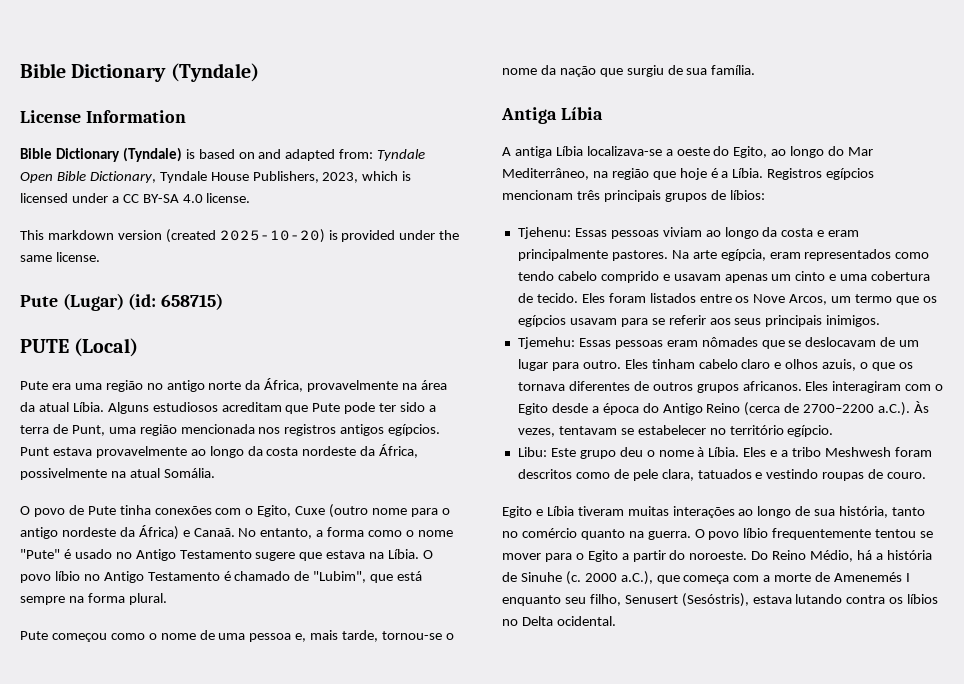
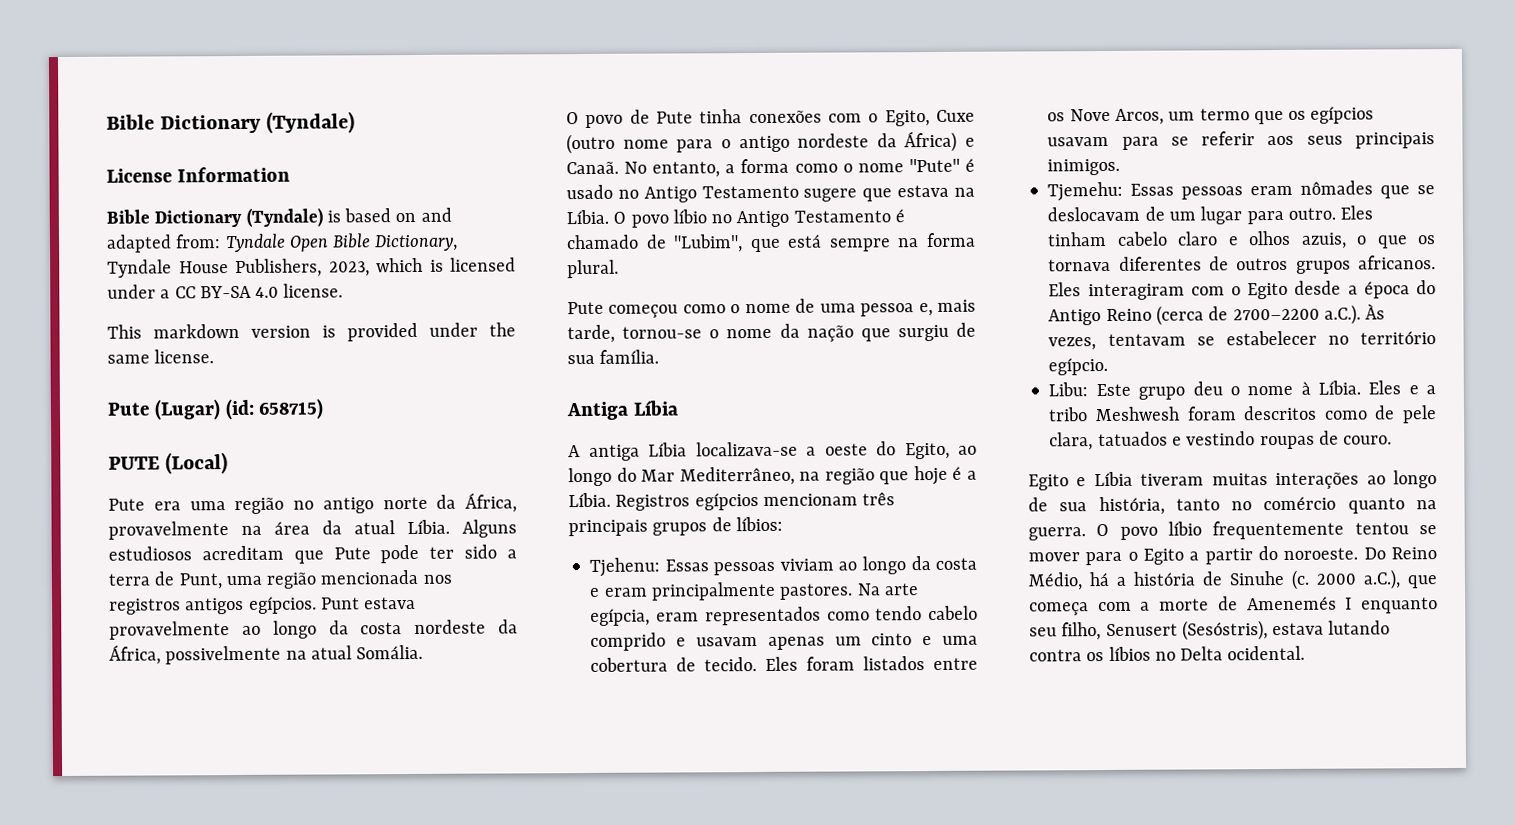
- This markdown version (created 2025-10-20) is provided under the same license.
+ This markdown version is provided under the same license.

